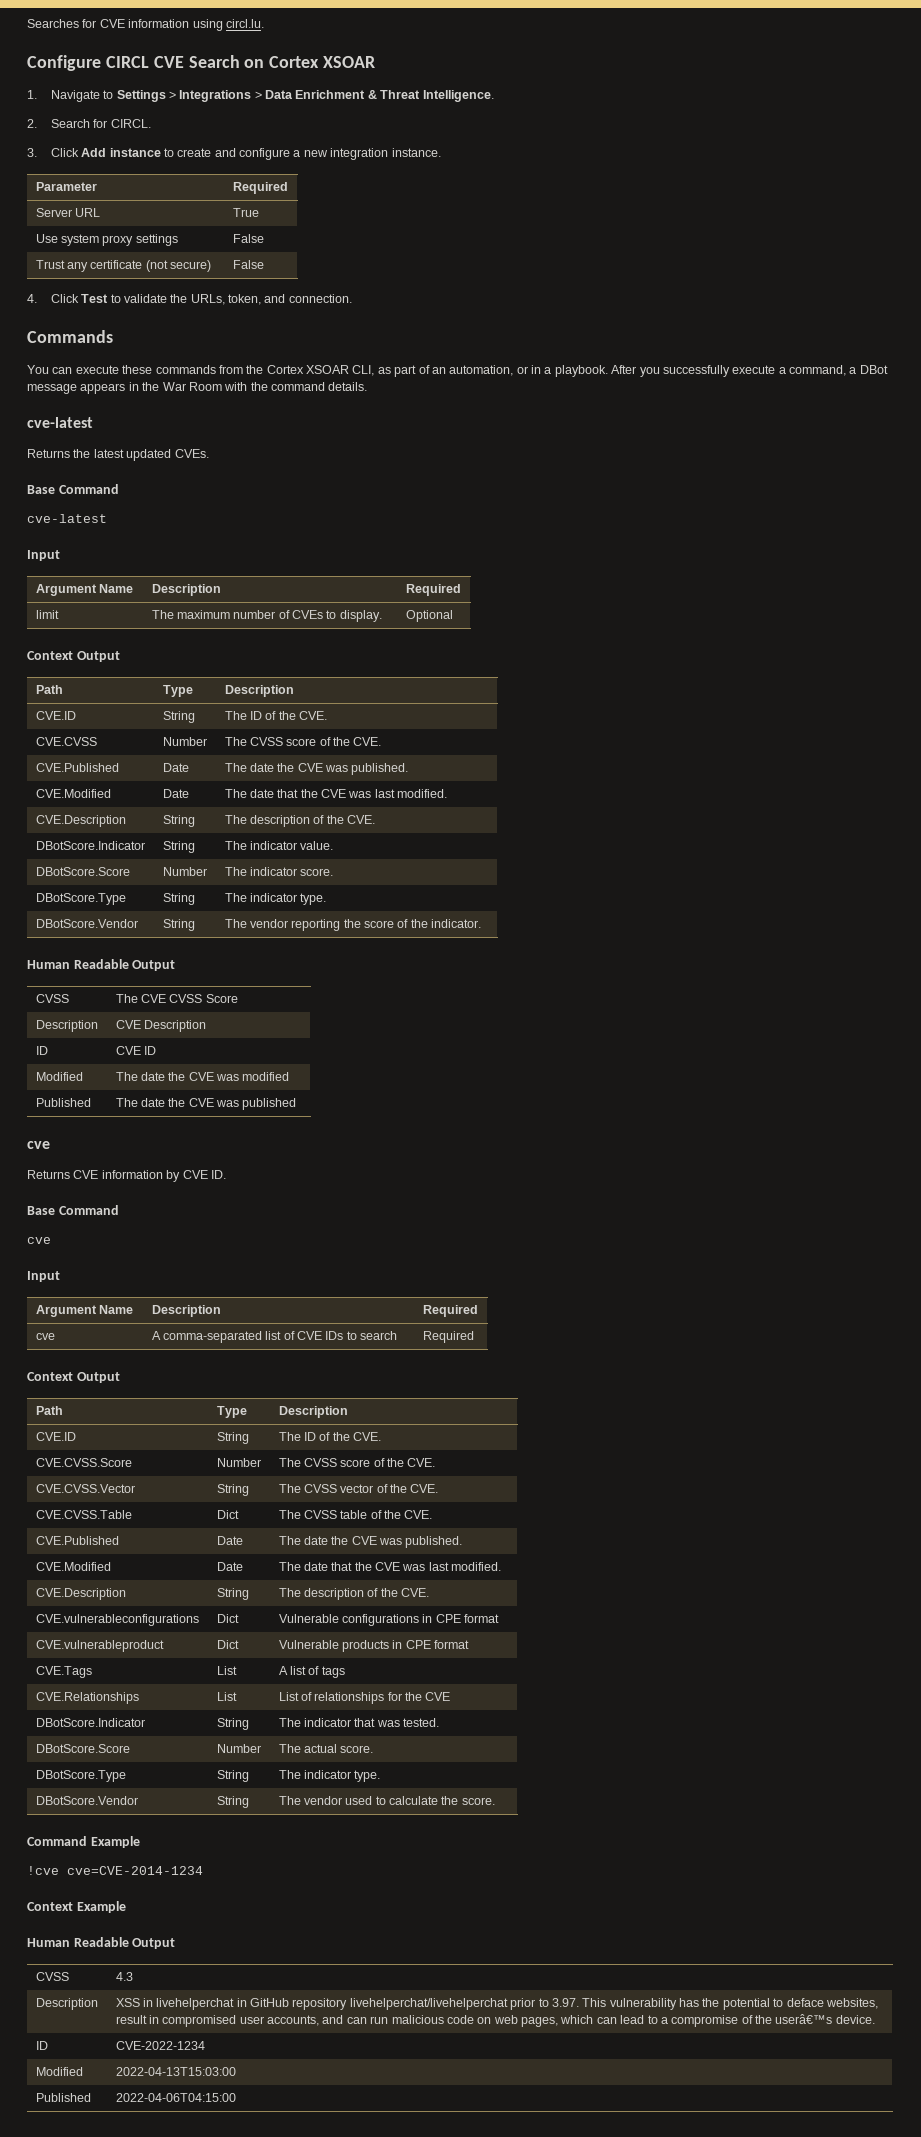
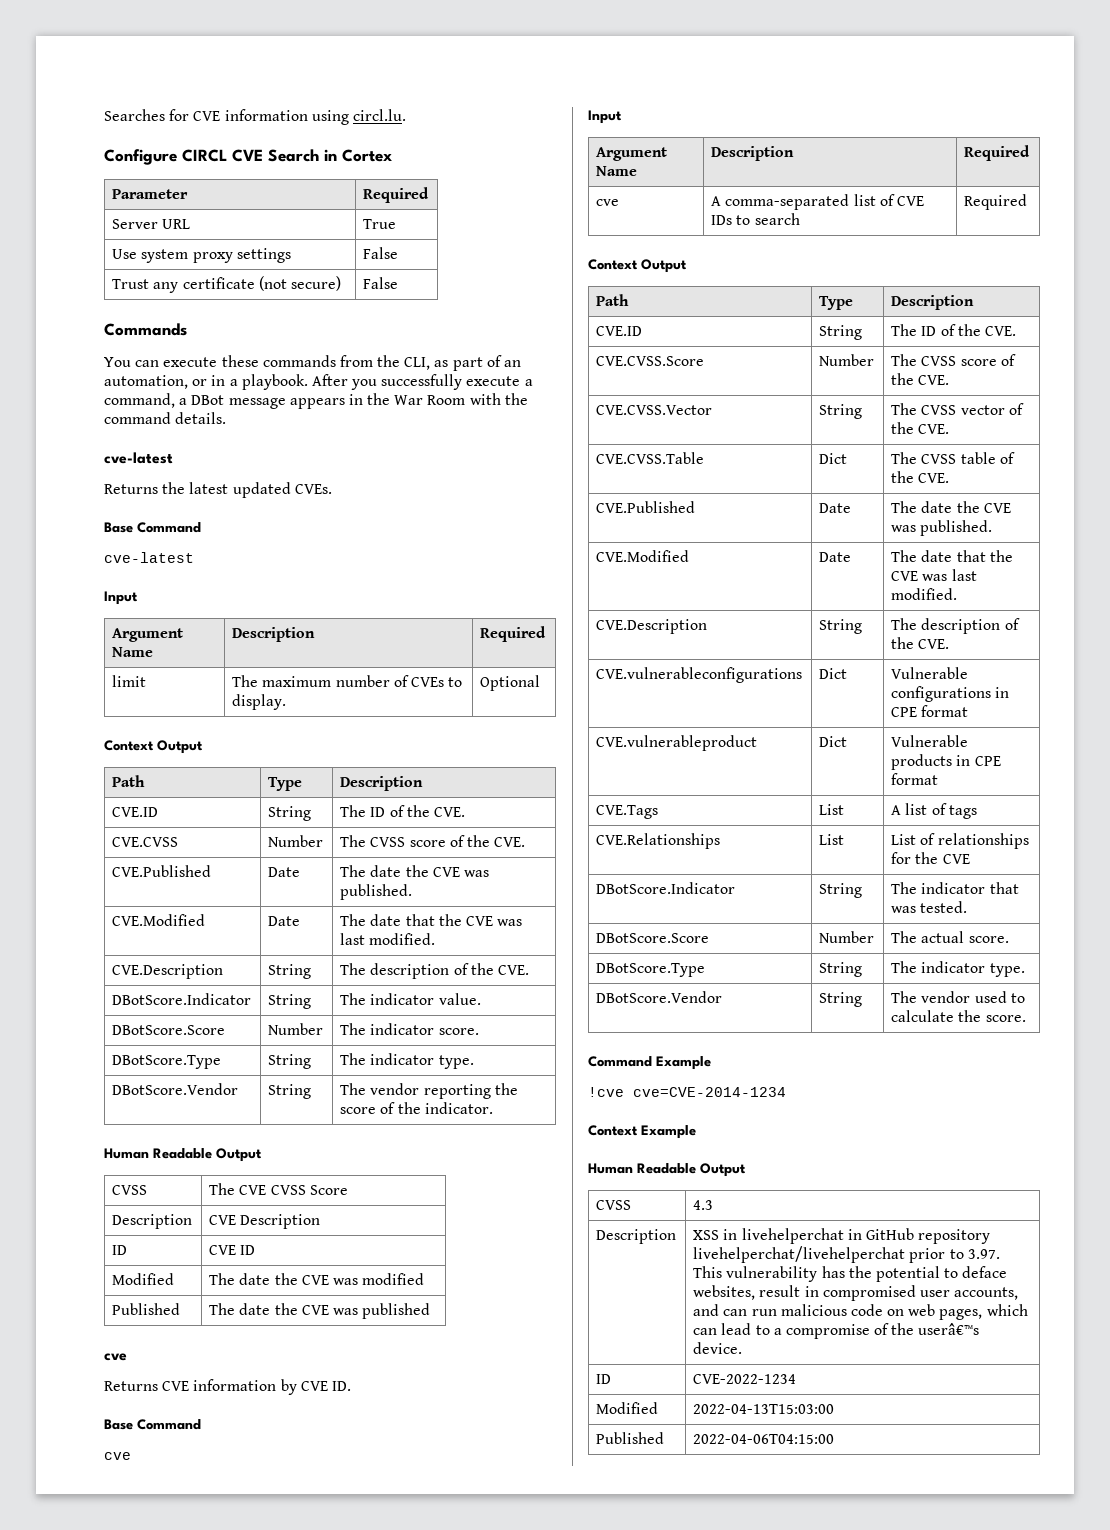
- Configure CIRCL CVE Search on Cortex XSOAR
- 1. Navigate to Settings > Integrations > Data Enrichment & Threat Intelligence.
- 2. Search for CIRCL.
- 3. Click Add instance to create and configure a new integration instance.
+ Configure CIRCL CVE Search in Cortex
- 4. Click Test to validate the URLs, token, and connection.
- You can execute these commands from the Cortex XSOAR CLI, as part of an automation, or in a playbook.
+ You can execute these commands from the CLI, as part of an automation, or in a playbook.

